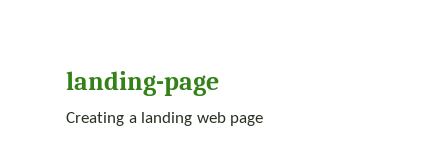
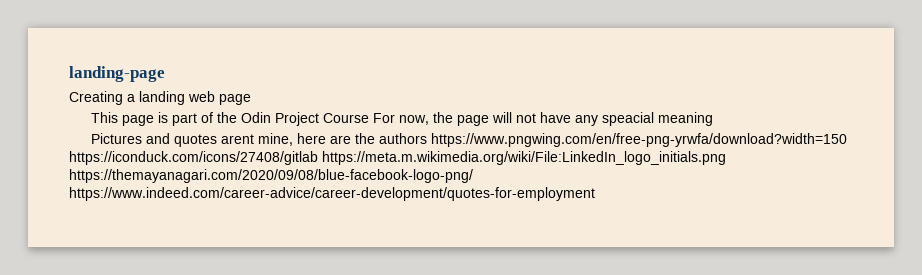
+ This page is part of the Odin Project Course For now, the page will not have any speacial meaning
+ Pictures and quotes arent mine, here are the authors https://www.pngwing.com/en/free-png-yrwfa/download?width=150 https://iconduck.com/icons/27408/gitlab https://meta.m.wikimedia.org/wiki/File:LinkedIn_logo_initials.png https://themayanagari.com/2020/09/08/blue-facebook-logo-png/ https://www.indeed.com/career-advice/career-development/quotes-for-employment

